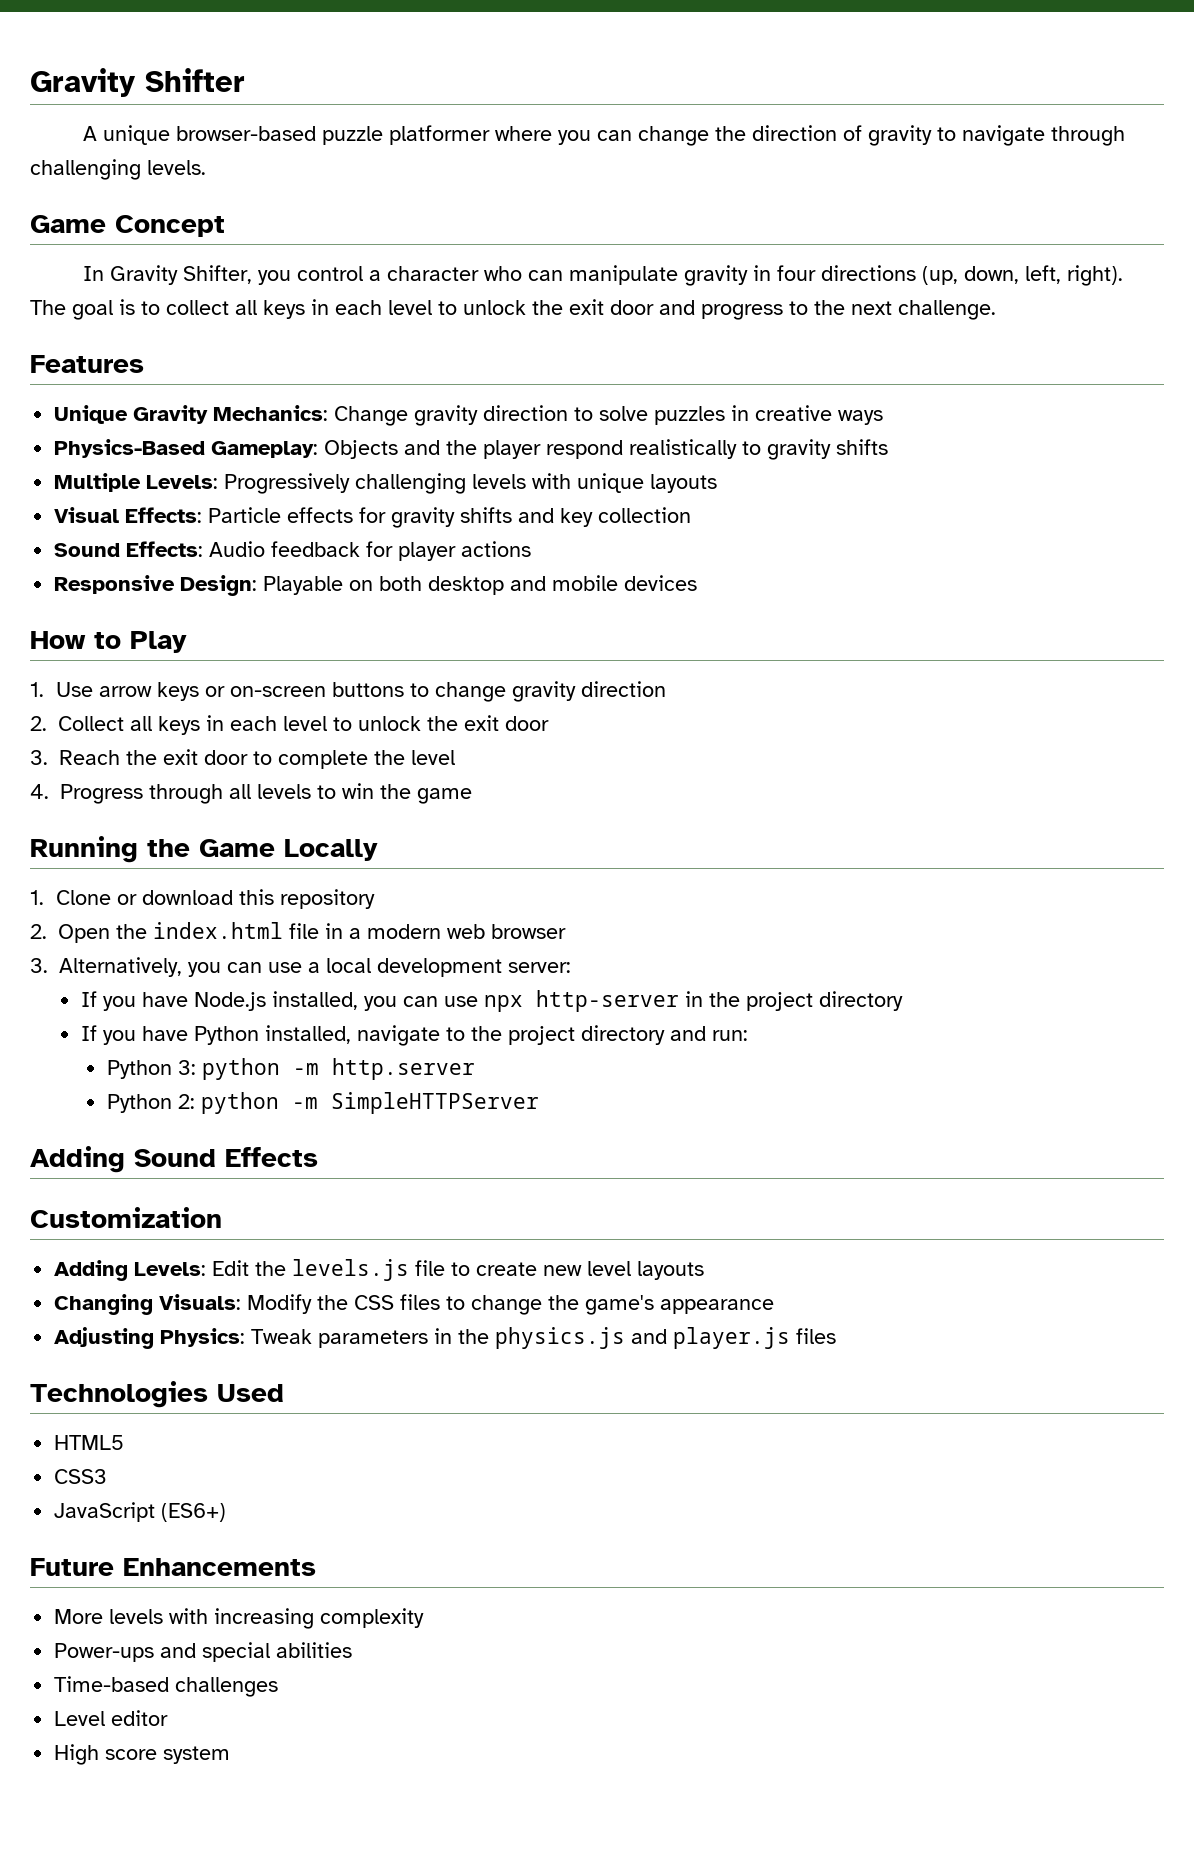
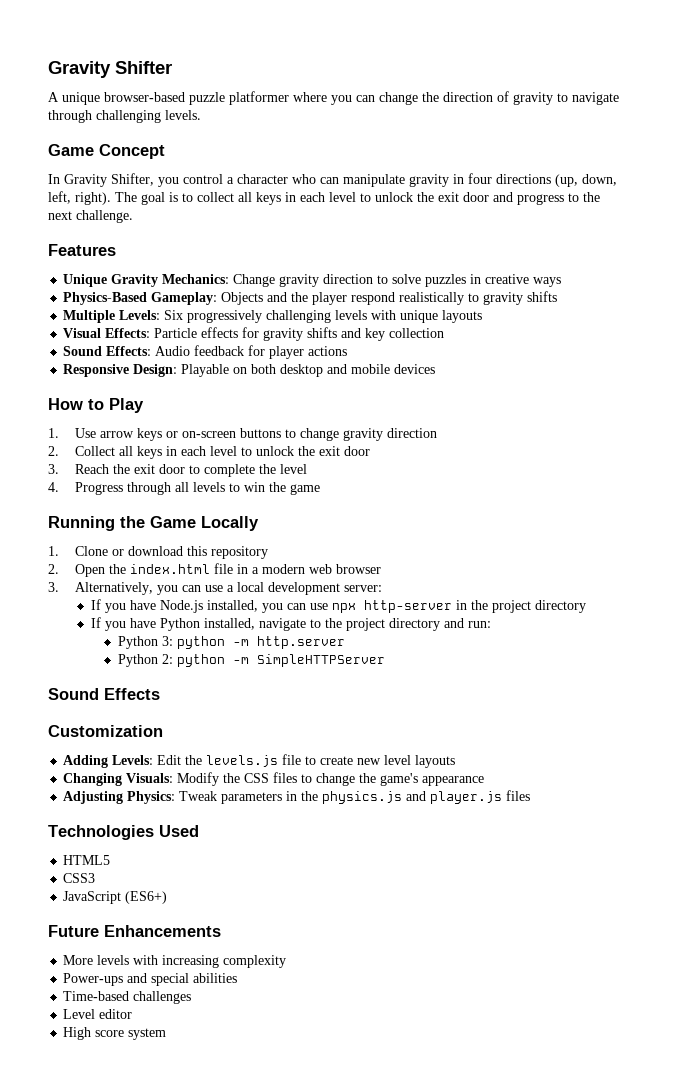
- Multiple Levels: Progressively challenging levels with unique layouts
+ Multiple Levels: Six progressively challenging levels with unique layouts
- Adding Sound Effects
+ Sound Effects

